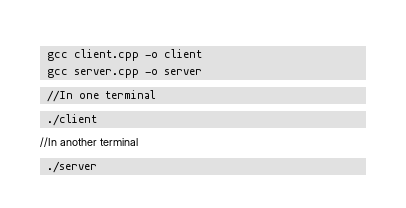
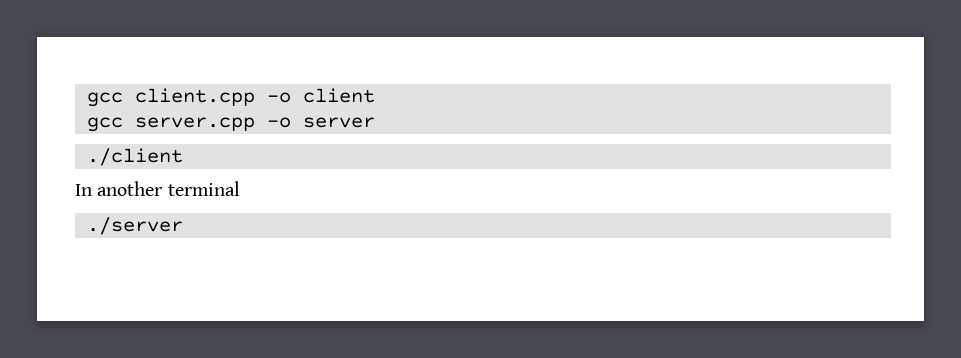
- //In one terminal
- //In another terminal
+ In another terminal

